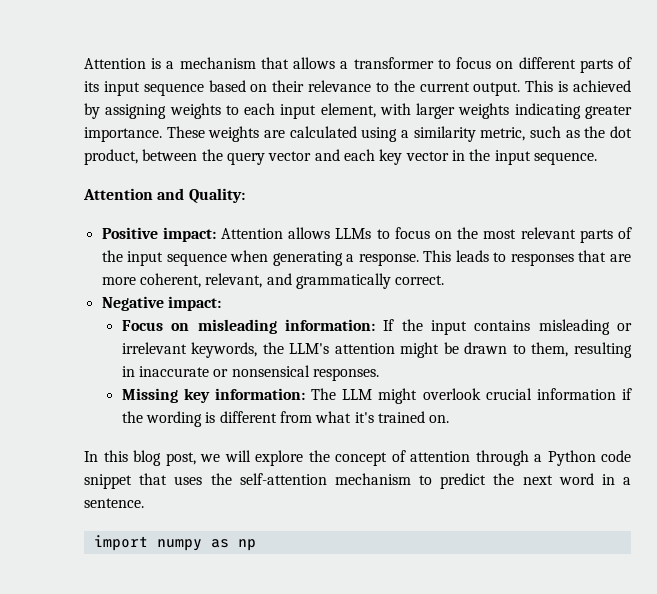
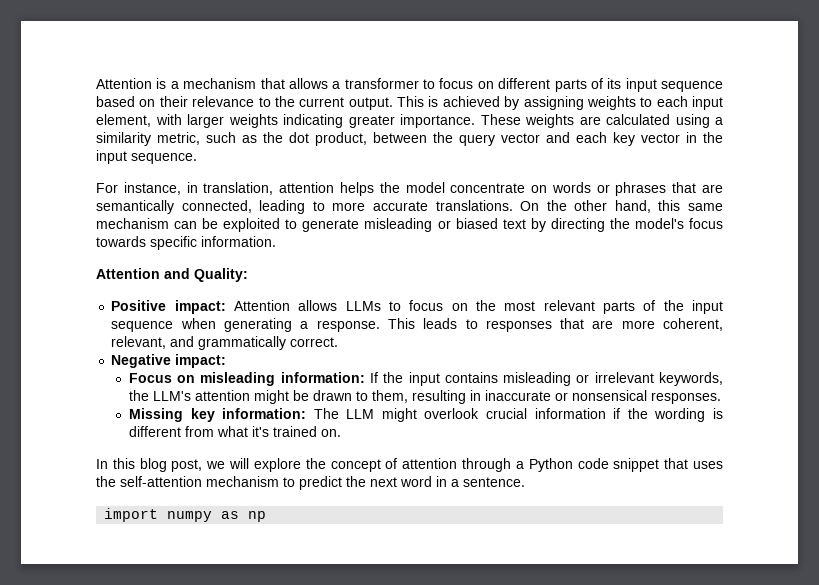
+ For instance, in translation, attention helps the model concentrate on words or phrases that are semantically connected, leading to more accurate translations. On the other hand, this same mechanism can be exploited to generate misleading or biased text by directing the model's focus towards specific information.

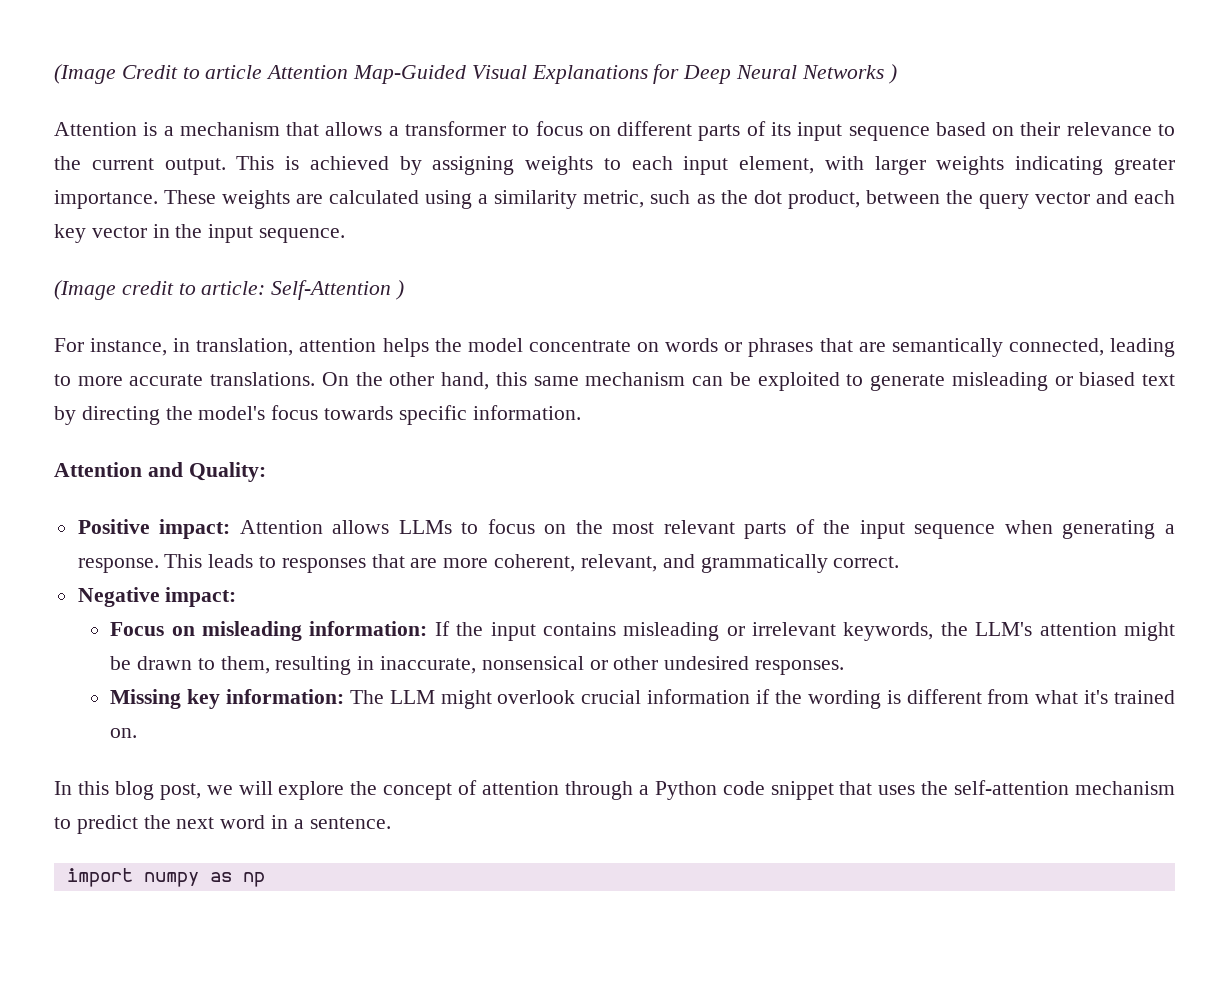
+ (Image Credit to article Attention Map-Guided Visual Explanations for Deep Neural Networks )
+ (Image credit to article: Self-Attention )
- Focus on misleading information: If the input contains misleading or irrelevant keywords, the LLM's attention might be drawn to them, resulting in inaccurate or nonsensical responses.
+ Focus on misleading information: If the input contains misleading or irrelevant keywords, the LLM's attention might be drawn to them, resulting in inaccurate, nonsensical or other undesired responses.

